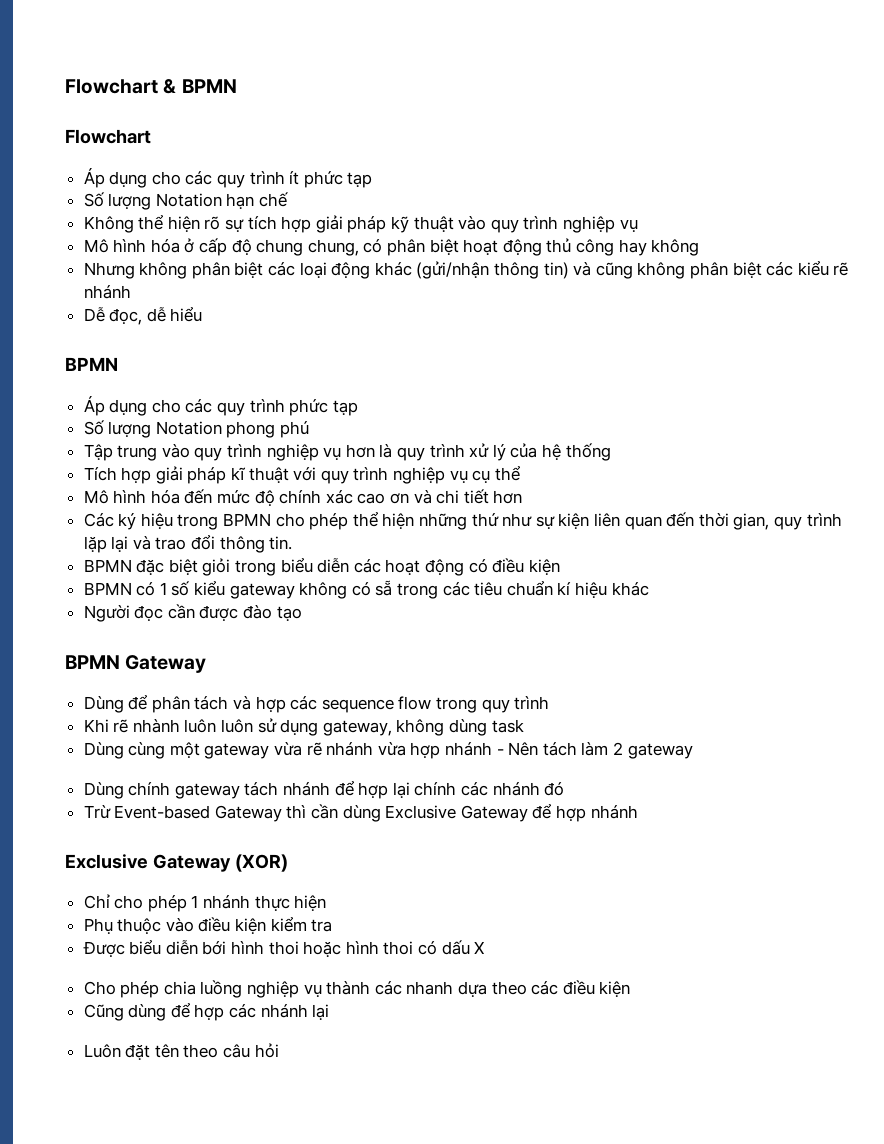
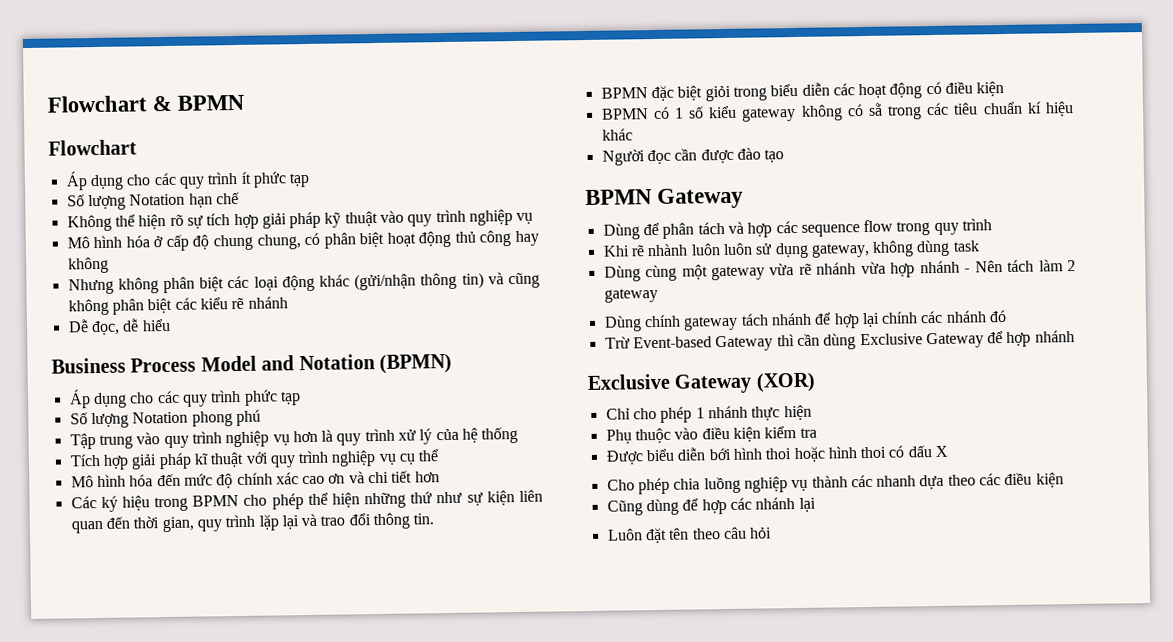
  Dễ đọc, dễ hiểu
- BPMN
+ Business Process Model and Notation (BPMN)

